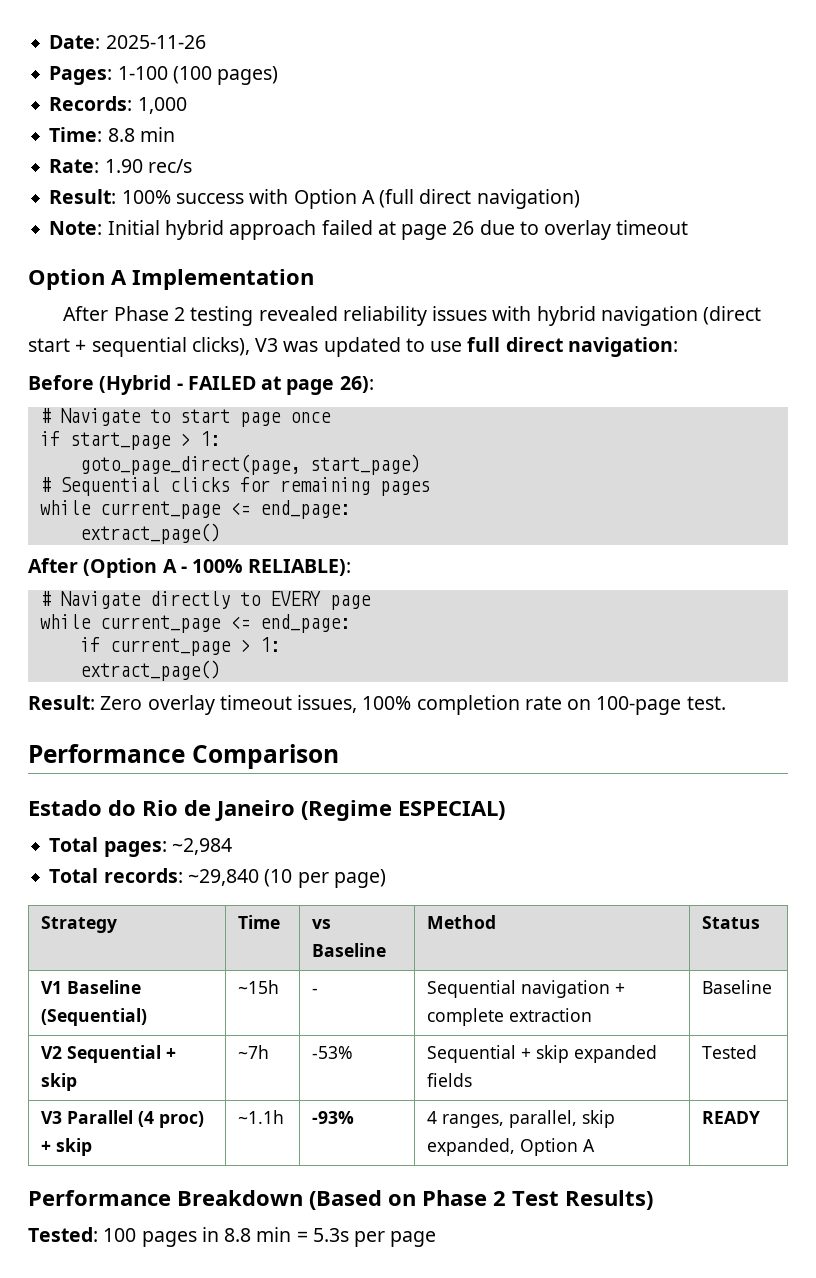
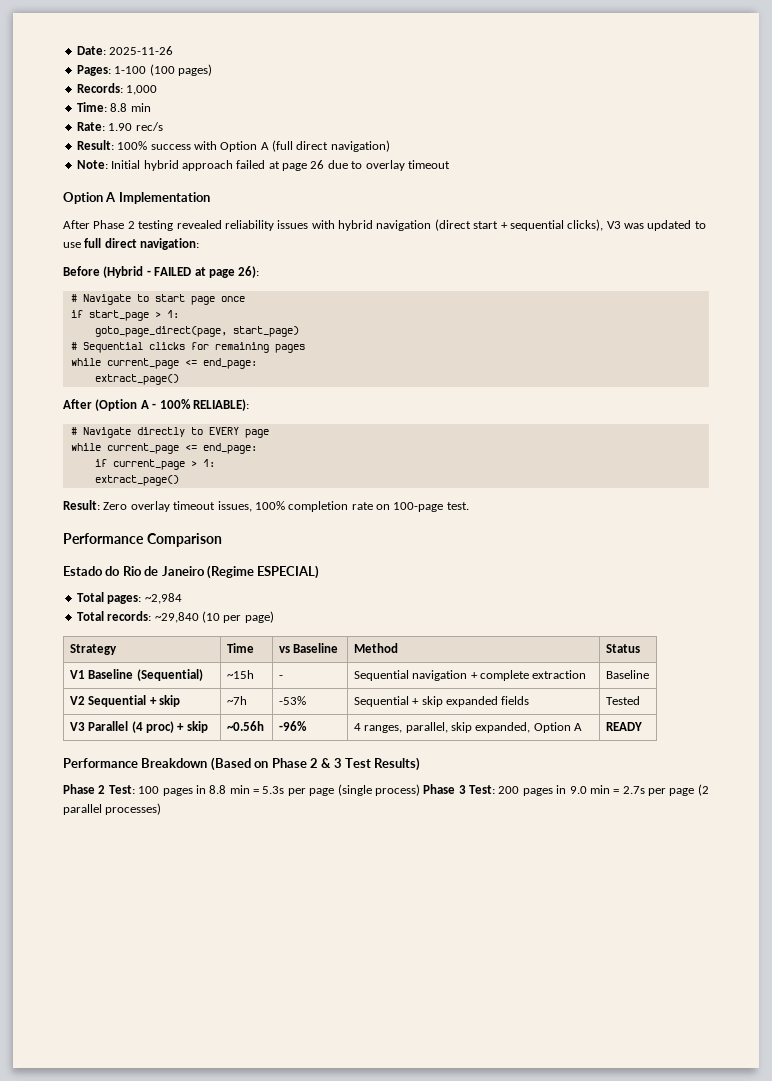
- V3 Parallel (4 proc) + skip | ~1.1h | -93% | 4 ranges, parallel, skip expanded, Option A | READY
+ V3 Parallel (4 proc) + skip | ~0.56h | -96% | 4 ranges, parallel, skip expanded, Option A | READY
- Performance Breakdown (Based on Phase 2 Test Results)
+ Performance Breakdown (Based on Phase 2 & 3 Test Results)
- Tested: 100 pages in 8.8 min = 5.3s per page
+ Phase 2 Test: 100 pages in 8.8 min = 5.3s per page (single process) Phase 3 Test: 200 pages in 9.0 min = 2.7s per page (2 parallel processes)

